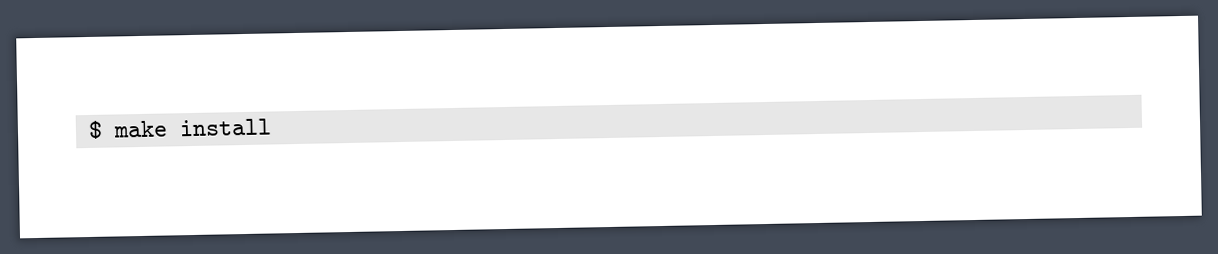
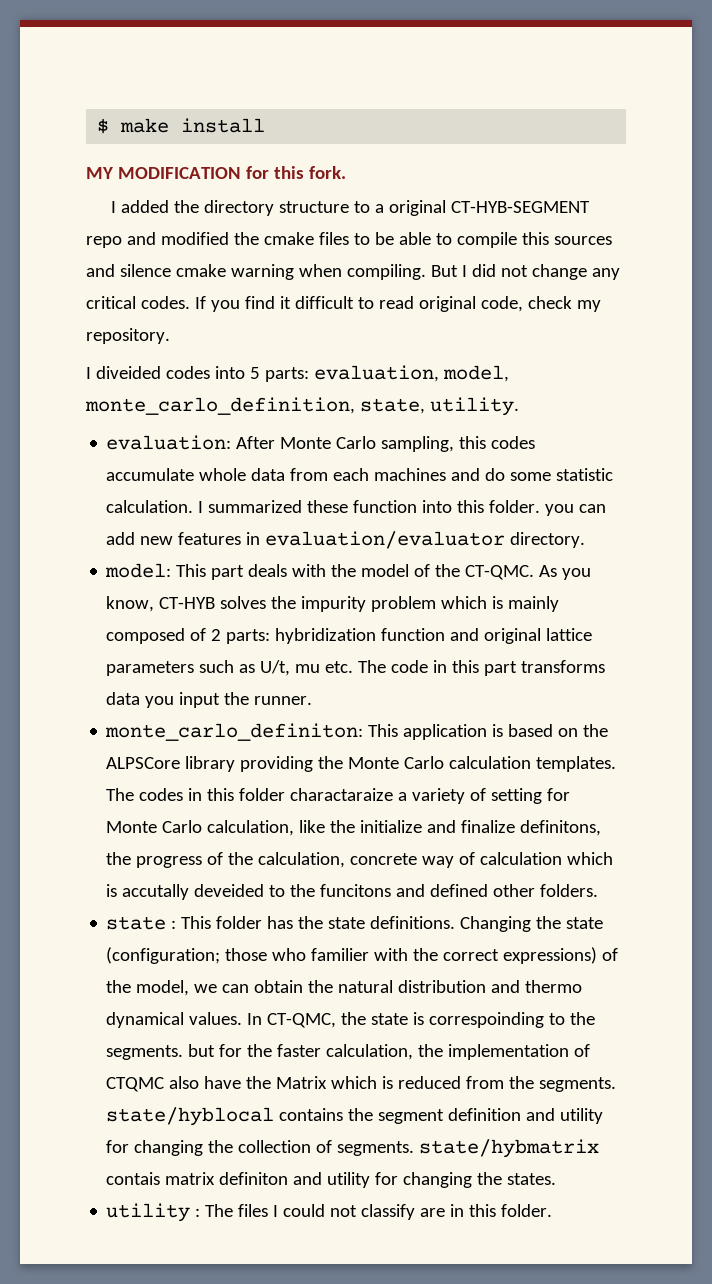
+ MY MODIFICATION for this fork.
+ I added the directory structure to a original CT-HYB-SEGMENT repo and modified the cmake files to be able to compile this sources and silence cmake warning when compiling. But I did not change any critical codes. If you find it difficult to read original code, check my repository.
+ I diveided codes into 5 parts: evaluation, model, monte_carlo_definition, state, utility.
+ evaluation: After Monte Carlo sampling, this codes accumulate whole data from each machines and do some statistic calculation. I summarized these function into this folder. you can add new features in evaluation/evaluator directory.
+ model: This part deals with the model of the CT-QMC. As you know, CT-HYB solves the impurity problem which is mainly composed of 2 parts: hybridization function and original lattice parameters such as U/t, mu etc. The code in this part transforms data you input the runner.
+ monte_carlo_definiton: This application is based on the ALPSCore library providing the Monte Carlo calculation templates. The codes in this folder charactaraize a variety of setting for Monte Carlo calculation, like the initialize and finalize definitons, the progress of the calculation, concrete way of calculation which is accutally deveided to the funcitons and defined other folders.
+ state : This folder has the state definitions. Changing the state (configuration; those who familier with the correct expressions) of the model, we can obtain the natural distribution and thermo dynamical values. In CT-QMC, the state is correspoinding to the segments. but for the faster calculation, the implementation of CTQMC also have the Matrix which is reduced from the segments. state/hyblocal contains the segment definition and utility for changing the collection of segments. state/hybmatrix contais matrix definiton and utility for changing the states.
+ utility : The files I could not classify are in this folder.

